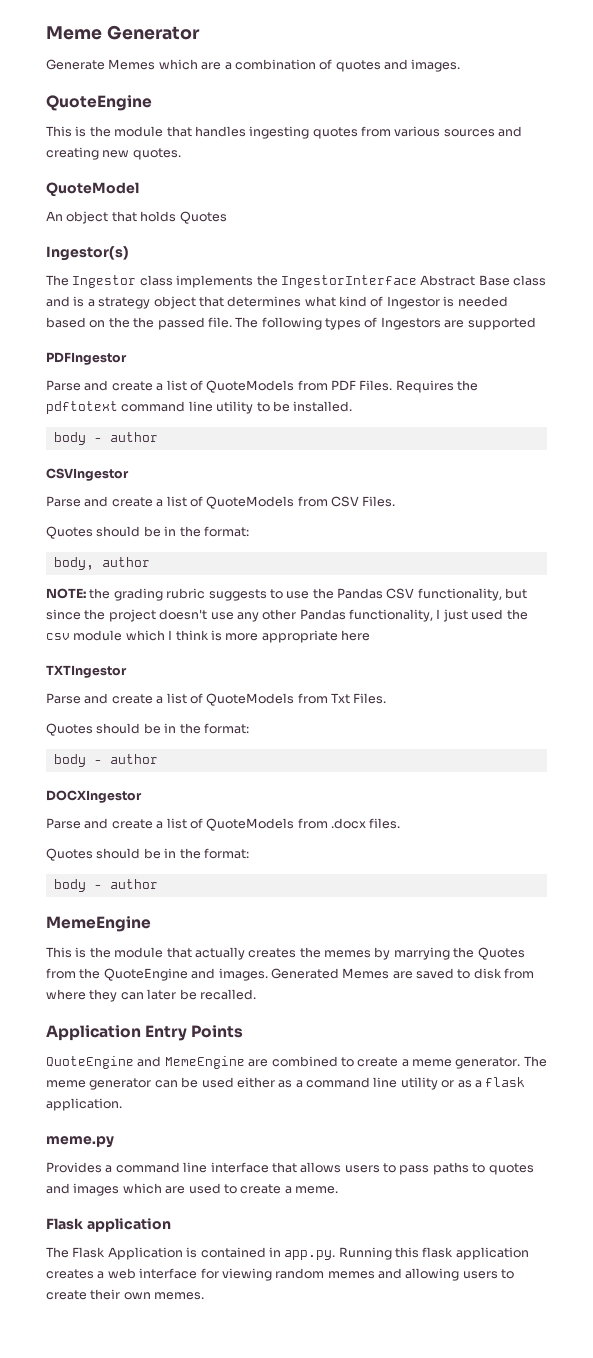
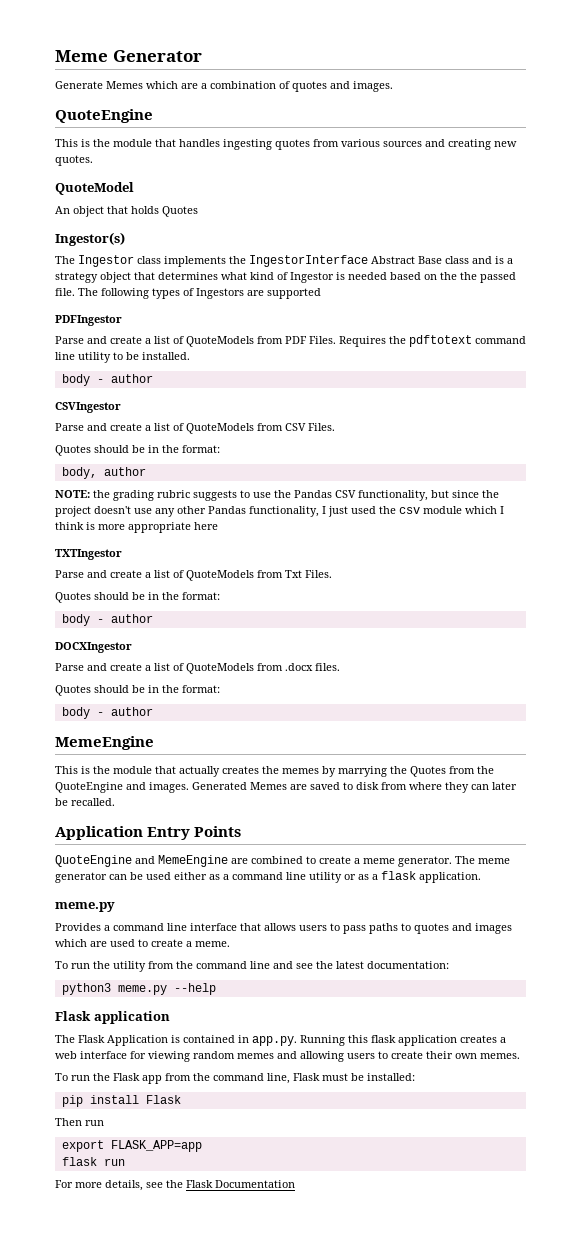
+ To run the utility from the command line and see the latest documentation:
+ python3 meme.py --help
+ To run the Flask app from the command line, Flask must be installed:
+ pip install Flask
+ Then run
+ export FLASK_APP=app
+ flask run
+ For more details, see the Flask Documentation

